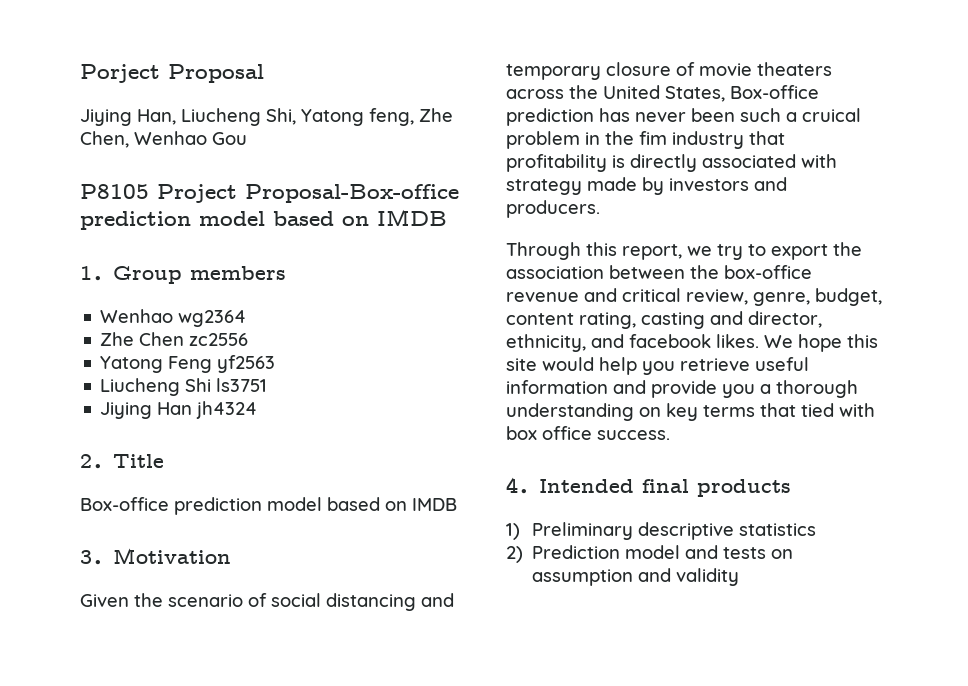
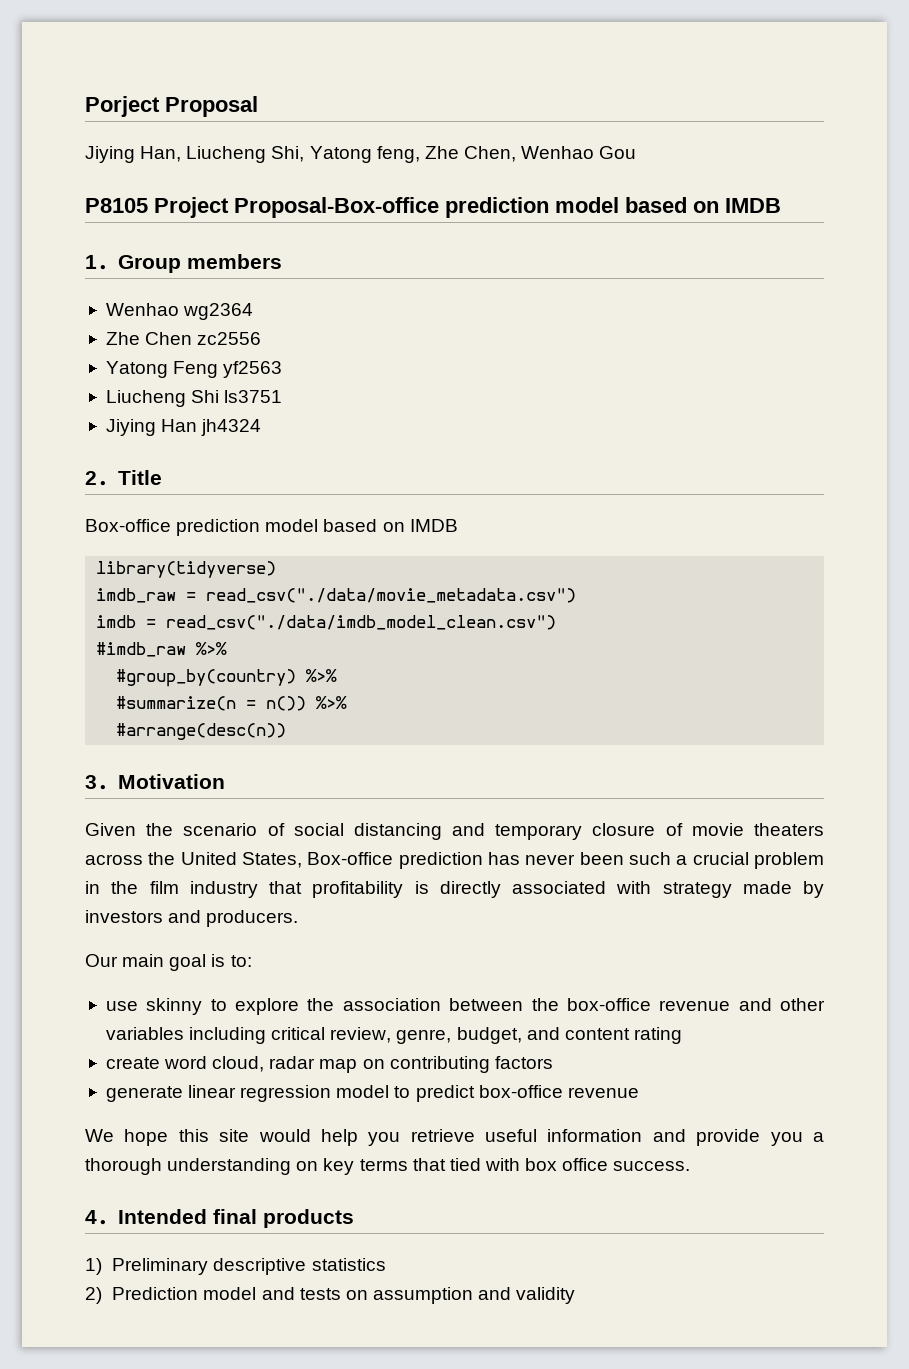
+ library(tidyverse)
+ imdb_raw = read_csv("./data/movie_metadata.csv")
+ imdb = read_csv("./data/imdb_model_clean.csv")
+ #imdb_raw %>%
+ #group_by(country) %>%
+ #summarize(n = n()) %>%
+ #arrange(desc(n))
- Given the scenario of social distancing and temporary closure of movie theaters across the United States, Box-office prediction has never been such a cruical problem in the fim industry that profitability is directly associated with strategy made by investors and producers.
+ Given the scenario of social distancing and temporary closure of movie theaters across the United States, Box-office prediction has never been such a crucial problem in the film industry that profitability is directly associated with strategy made by investors and producers.
- Through this report, we try to export the association between the box-office revenue and critical review, genre, budget, content rating, casting and director, ethnicity, and facebook likes. We hope this site would help you retrieve useful information and provide you a thorough understanding on key terms that tied with box office success.
+ Our main goal is to:
+ use skinny to explore the association between the box-office revenue and other variables including critical review, genre, budget, and content rating
+ create word cloud, radar map on contributing factors
+ generate linear regression model to predict box-office revenue
+ We hope this site would help you retrieve useful information and provide you a thorough understanding on key terms that tied with box office success.

